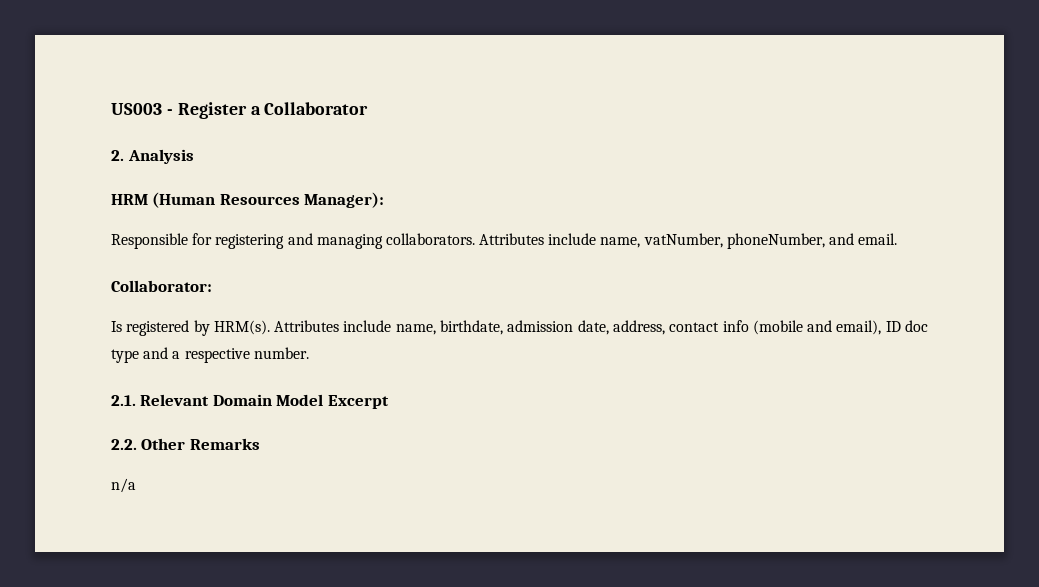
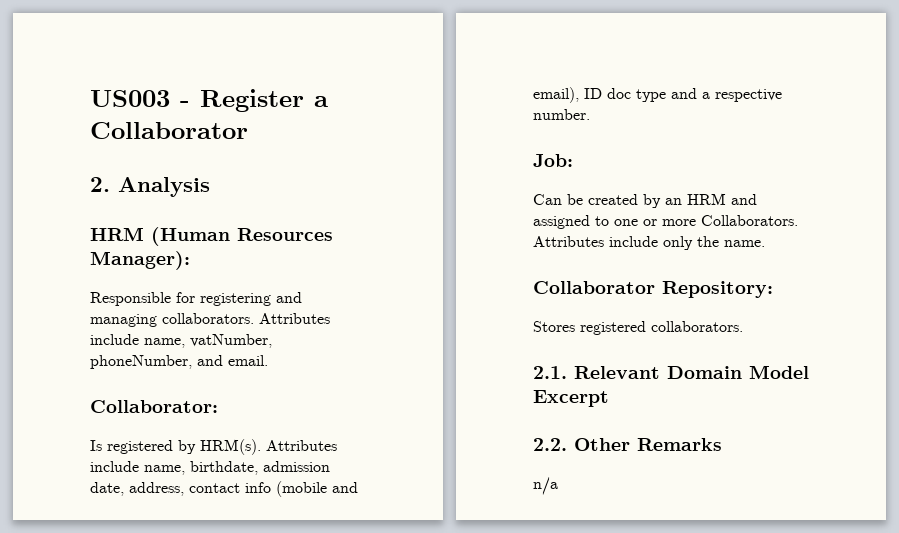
+ Job:
+ Can be created by an HRM and assigned to one or more Collaborators. Attributes include only the name.
+ Collaborator Repository:
+ Stores registered collaborators.

